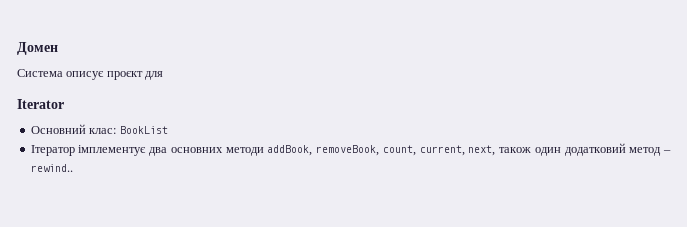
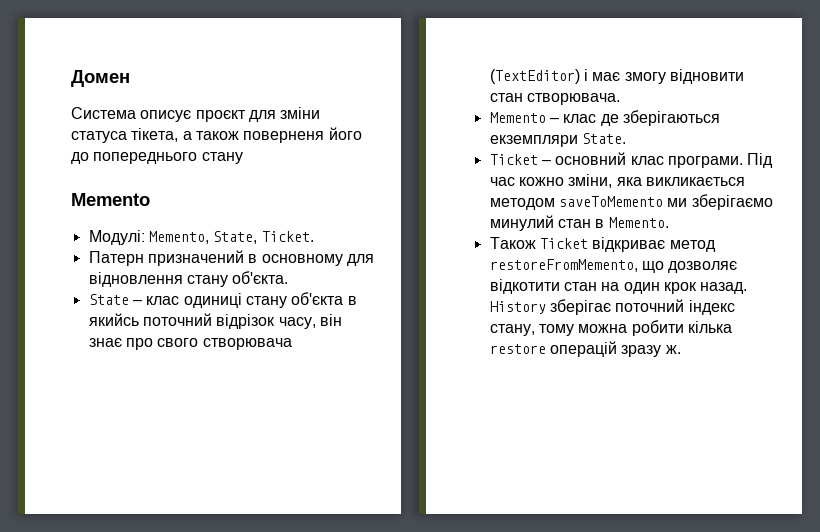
- Система описує проєкт для
- Iterator
- Основний клас: BookList
- Ітератор імплементує два основних методи addBook, removeBook, count, current, next, також один додатковий метод – rewind..
+ Система описує проєкт для зміни статуса тікета, а також поверненя його до попереднього стану
+ Memento
+ Модулі: Memento, State, Ticket.
+ Патерн призначений в основному для відновлення стану об'єкта.
+ State – клас одиниці стану об'єкта в якийсь поточний відрізок часу, він знає про свого створювача (TextEditor) і має змогу відновити стан створювача.
+ Memento – клас де зберігаються екземпляри State.
+ Ticket – основний клас програми. Під час кожно зміни, яка викликається методом saveToMemento ми зберігаємо минулий стан в Memento.
+ Також Ticket відкриває метод restoreFromMemento, що дозволяє відкотити стан на один крок назад. History зберігає поточний індекс стану, тому можна робити кілька restore операцій зразу ж.

